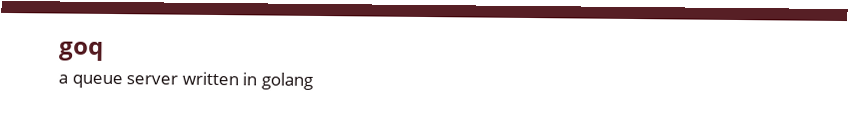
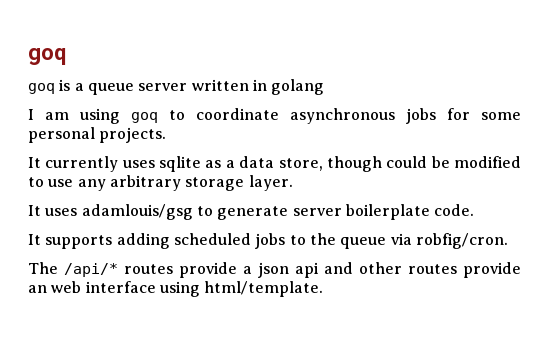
- a queue server written in golang
+ goq is a queue server written in golang
+ I am using goq to coordinate asynchronous jobs for some personal projects.
+ It currently uses sqlite as a data store, though could be modified to use any arbitrary storage layer.
+ It uses adamlouis/gsg to generate server boilerplate code.
+ It supports adding scheduled jobs to the queue via robfig/cron.
+ The /api/* routes provide a json api and other routes provide an web interface using html/template.

